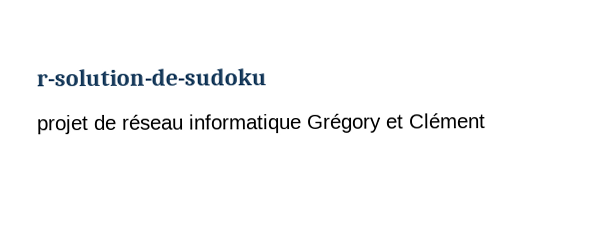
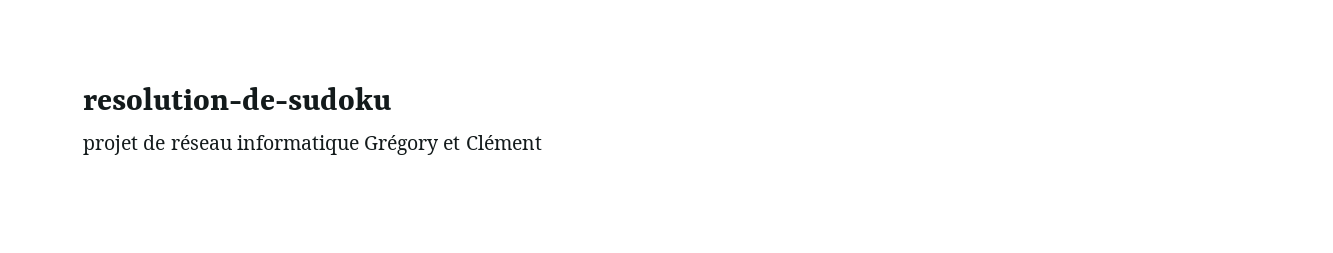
- r-solution-de-sudoku
+ resolution-de-sudoku

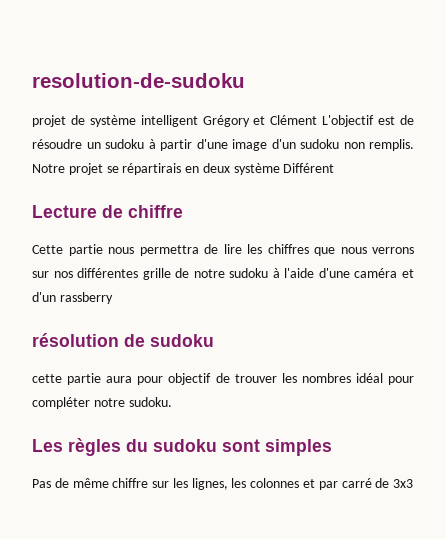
- projet de réseau informatique Grégory et Clément
+ projet de système intelligent Grégory et Clément L'objectif est de résoudre un sudoku à partir d'une image d'un sudoku non remplis. Notre projet se répartirais en deux système Différent
+ Lecture de chiffre
+ Cette partie nous permettra de lire les chiffres que nous verrons sur nos différentes grille de notre sudoku à l'aide d'une caméra et d'un rassberry
+ résolution de sudoku
+ cette partie aura pour objectif de trouver les nombres idéal pour compléter notre sudoku.
+ Les règles du sudoku sont simples
+ Pas de même chiffre sur les lignes, les colonnes et par carré de 3x3

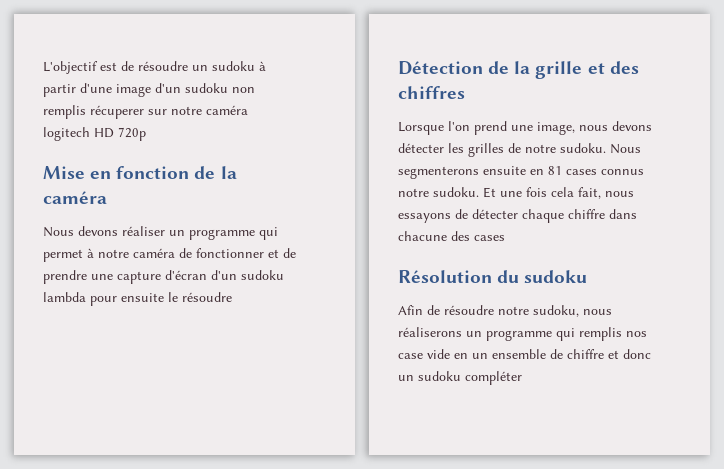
- resolution-de-sudoku
- projet de système intelligent Grégory et Clément L'objectif est de résoudre un sudoku à partir d'une image d'un sudoku non remplis. Notre projet se répartirais en deux système Différent
- Lecture de chiffre
- Cette partie nous permettra de lire les chiffres que nous verrons sur nos différentes grille de notre sudoku à l'aide d'une caméra et d'un rassberry
- résolution de sudoku
- cette partie aura pour objectif de trouver les nombres idéal pour compléter notre sudoku.
- Les règles du sudoku sont simples
- Pas de même chiffre sur les lignes, les colonnes et par carré de 3x3
+ L'objectif est de résoudre un sudoku à partir d'une image d'un sudoku non remplis récuperer sur notre caméra logitech HD 720p
+ Mise en fonction de la caméra
+ Nous devons réaliser un programme qui permet à notre caméra de fonctionner et de prendre une capture d'écran d'un sudoku lambda pour ensuite le résoudre
+ Détection de la grille et des chiffres
+ Lorsque l'on prend une image, nous devons détecter les grilles de notre sudoku. Nous segmenterons ensuite en 81 cases connus notre sudoku. Et une fois cela fait, nous essayons de détecter chaque chiffre dans chacune des cases
+ Résolution du sudoku
+ Afin de résoudre notre sudoku, nous réaliserons un programme qui remplis nos case vide en un ensemble de chiffre et donc un sudoku compléter

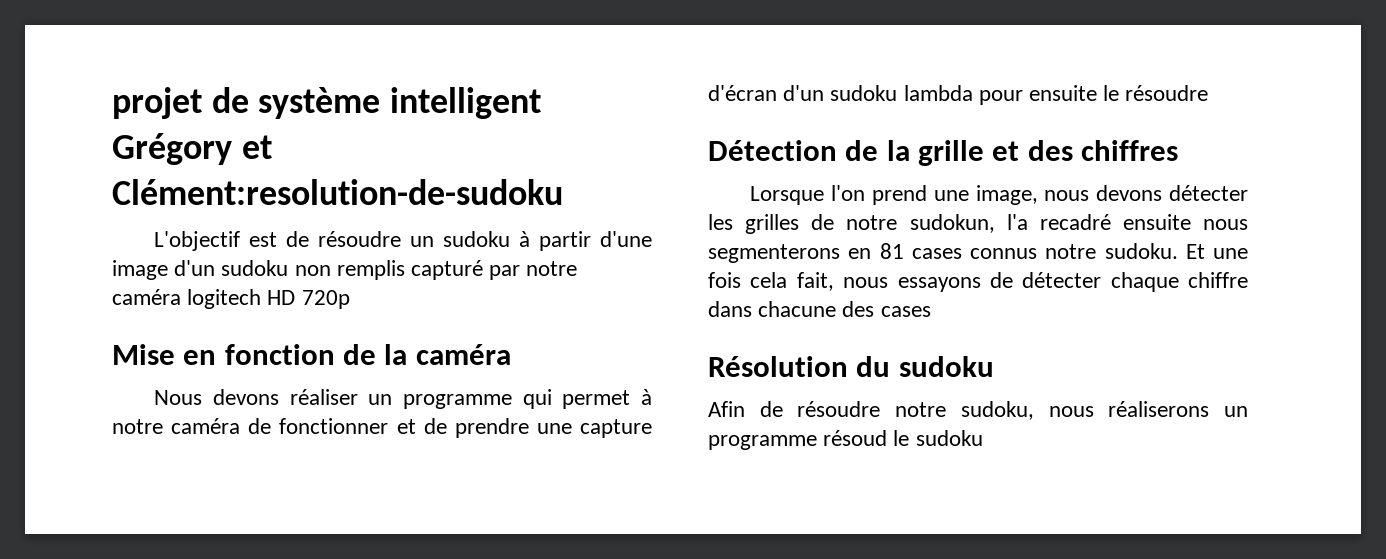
+ projet de système intelligent Grégory et Clément:resolution-de-sudoku
- L'objectif est de résoudre un sudoku à partir d'une image d'un sudoku non remplis récuperer sur notre caméra logitech HD 720p
+ L'objectif est de résoudre un sudoku à partir d'une image d'un sudoku non remplis capturé par notre caméra logitech HD 720p
- Lorsque l'on prend une image, nous devons détecter les grilles de notre sudoku. Nous segmenterons ensuite en 81 cases connus notre sudoku.
+ Lorsque l'on prend une image, nous devons détecter les grilles de notre sudokun, l'a recadré ensuite nous segmenterons en 81 cases connus notre sudoku.
- Afin de résoudre notre sudoku, nous réaliserons un programme qui remplis nos case vide en un ensemble de chiffre et donc un sudoku compléter
+ Afin de résoudre notre sudoku, nous réaliserons un programme résoud le sudoku

